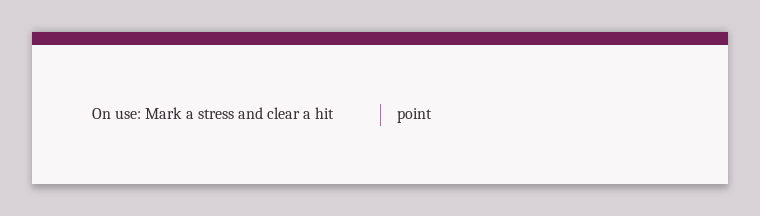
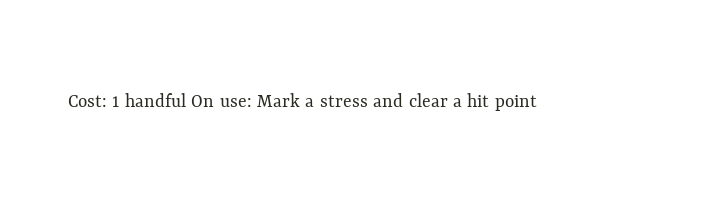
- On use: Mark a stress and clear a hit point
+ Cost: 1 handful On use: Mark a stress and clear a hit point

